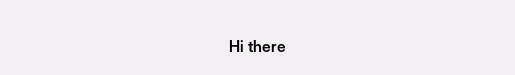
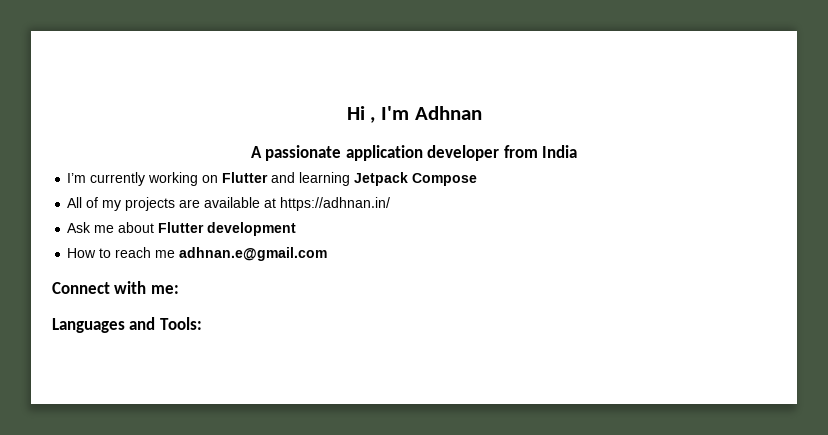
- Hi there
+ Hi , I'm Adhnan
+ A passionate application developer from India
+ I’m currently working on Flutter and learning Jetpack Compose
+ All of my projects are available at https://adhnan.in/
+ Ask me about Flutter development
+ How to reach me adhnan.e@gmail.com
+ Connect with me:
+ Languages and Tools:

